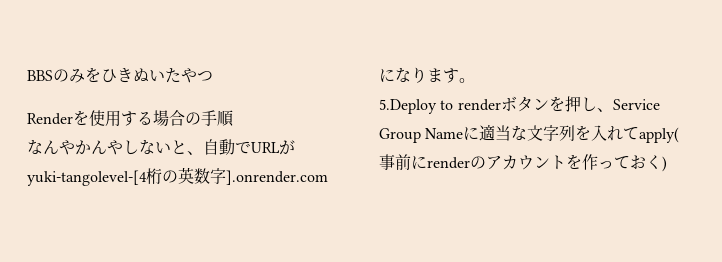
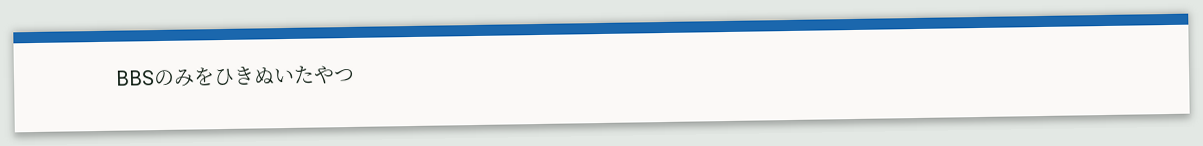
- Renderを使用する場合の手順
- なんやかんやしないと、自動でURLがyuki-tangolevel-[4桁の英数字].onrender.comになります。
- 5.Deploy to renderボタンを押し、Service Group Nameに適当な文字列を入れてapply(事前にrenderのアカウントを作っておく)

